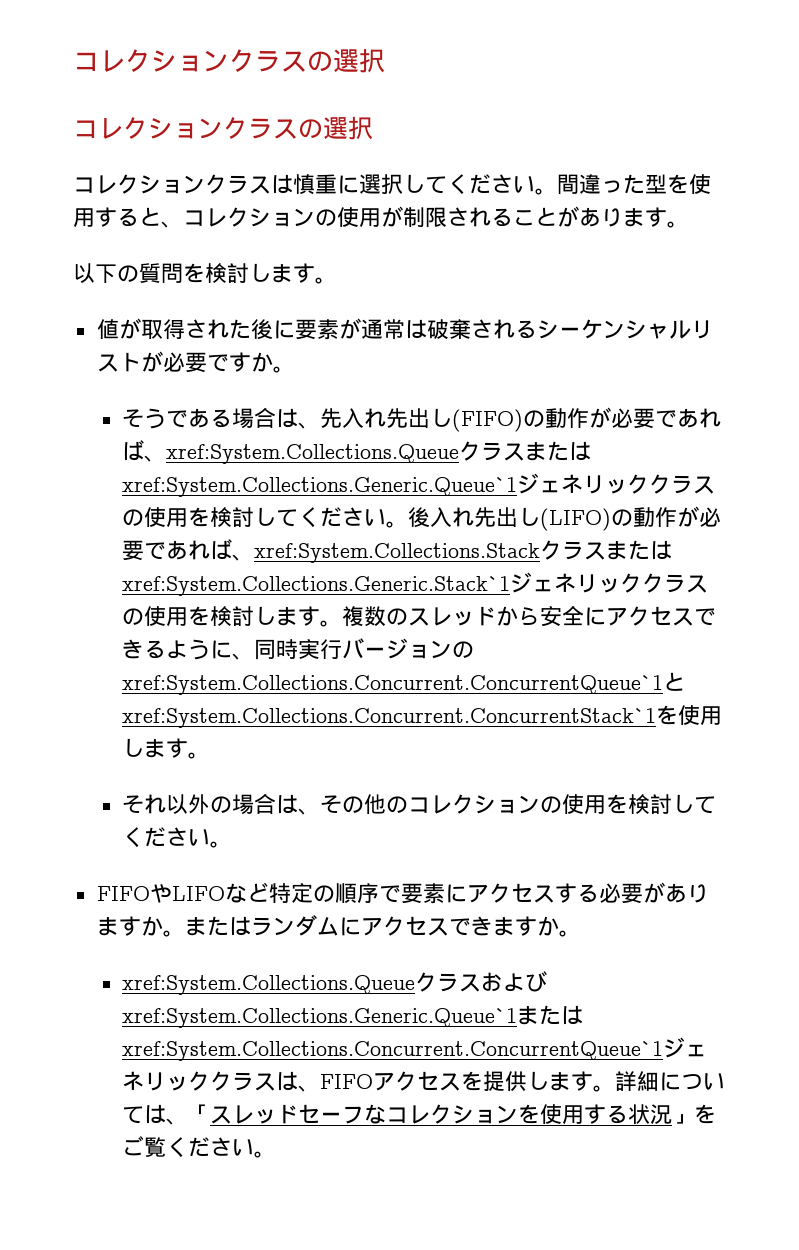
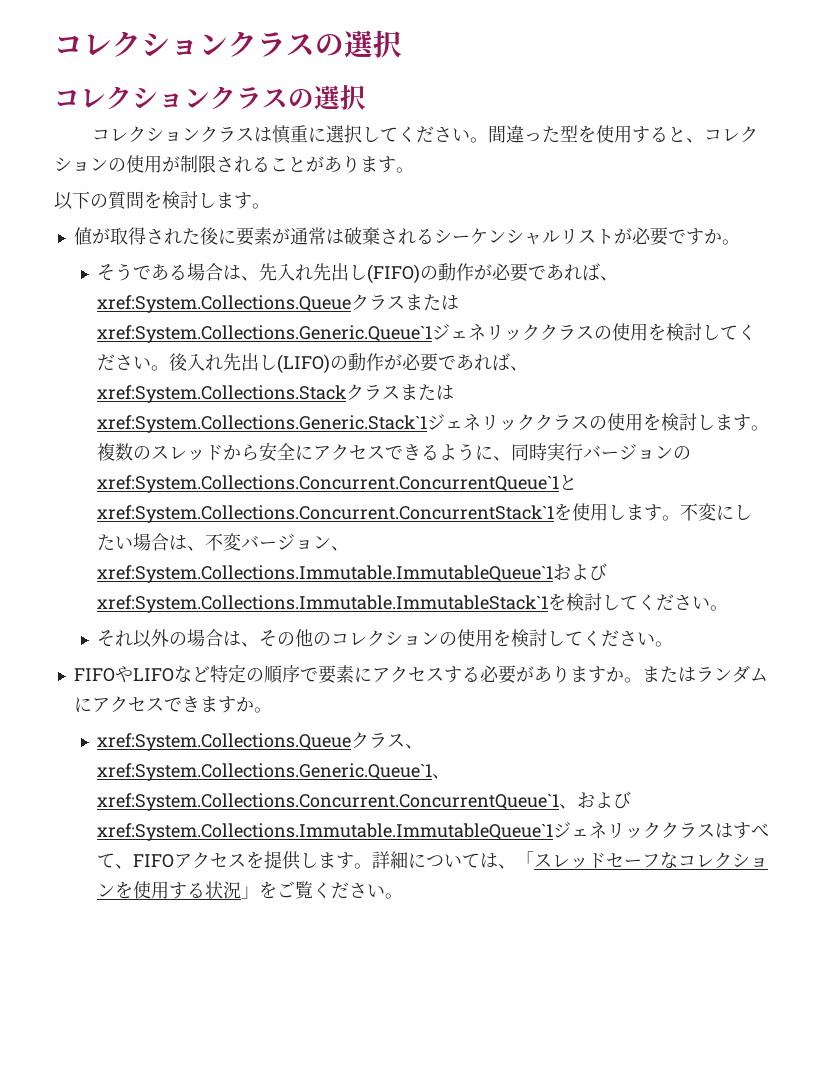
+ 不変にしたい場合は、不変バージョン、xref:System.Collections.Immutable.ImmutableQueue`1およびxref:System.Collections.Immutable.ImmutableStack`1を検討してください。
- xref:System.Collections.Queueクラスおよびxref:System.Collections.Generic.Queue`1またはxref:System.Collections.Concurrent.ConcurrentQueue`1ジェネリッククラスは、FIFOアクセスを提供します。
+ xref:System.Collections.Queueクラス、xref:System.Collections.Generic.Queue`1、xref:System.Collections.Concurrent.ConcurrentQueue`1、およびxref:System.Collections.Immutable.ImmutableQueue`1ジェネリッククラスはすべて、FIFOアクセスを提供します。

